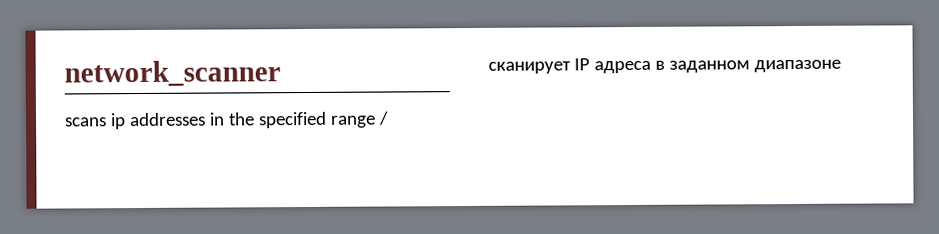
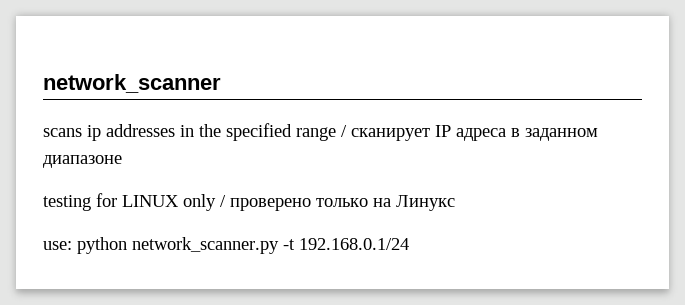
+ testing for LINUX only / проверено только на Линукс
+ use: python network_scanner.py -t 192.168.0.1/24

